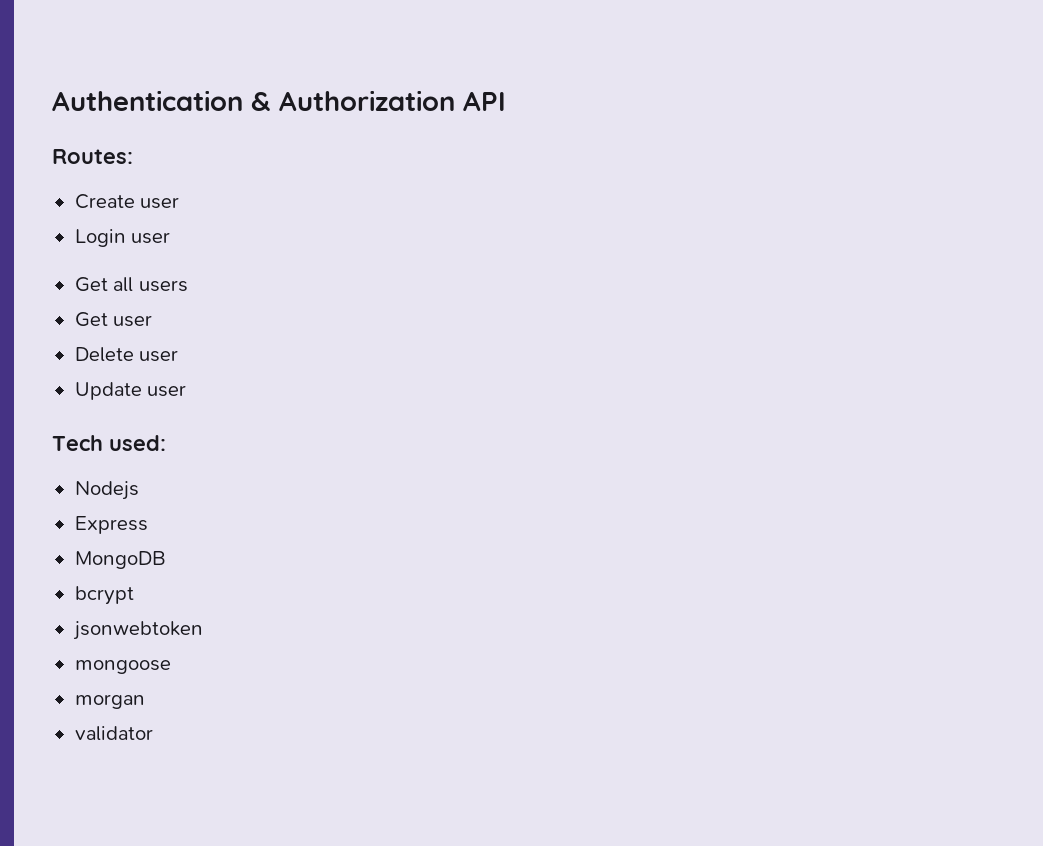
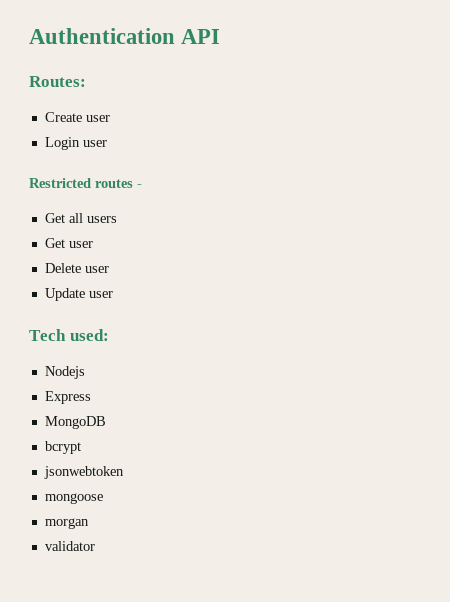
- Authentication & Authorization API
+ Authentication API
+ Restricted routes -

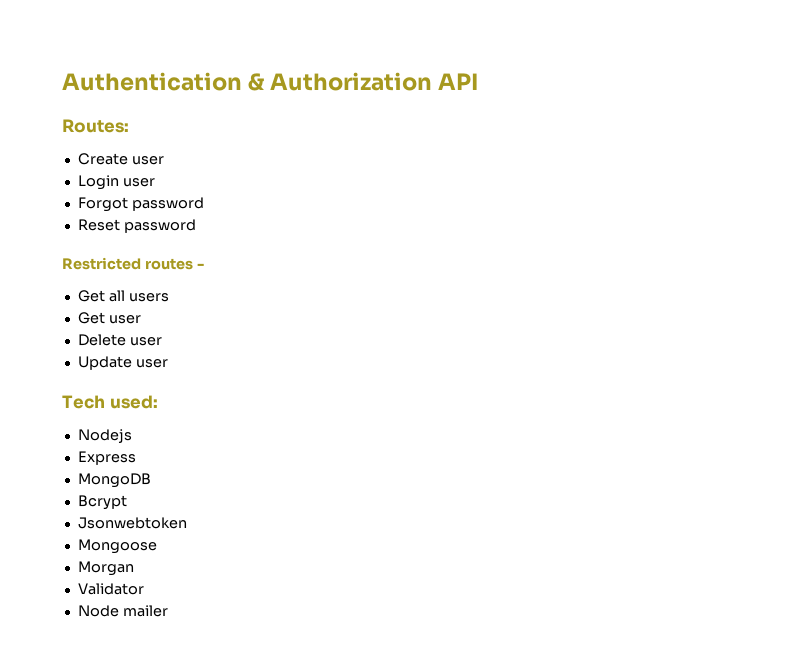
- Authentication API
+ Authentication & Authorization API
+ Forgot password
+ Reset password
- bcrypt
- jsonwebtoken
- mongoose
- morgan
- validator
+ Bcrypt
+ Jsonwebtoken
+ Mongoose
+ Morgan
+ Validator
+ Node mailer

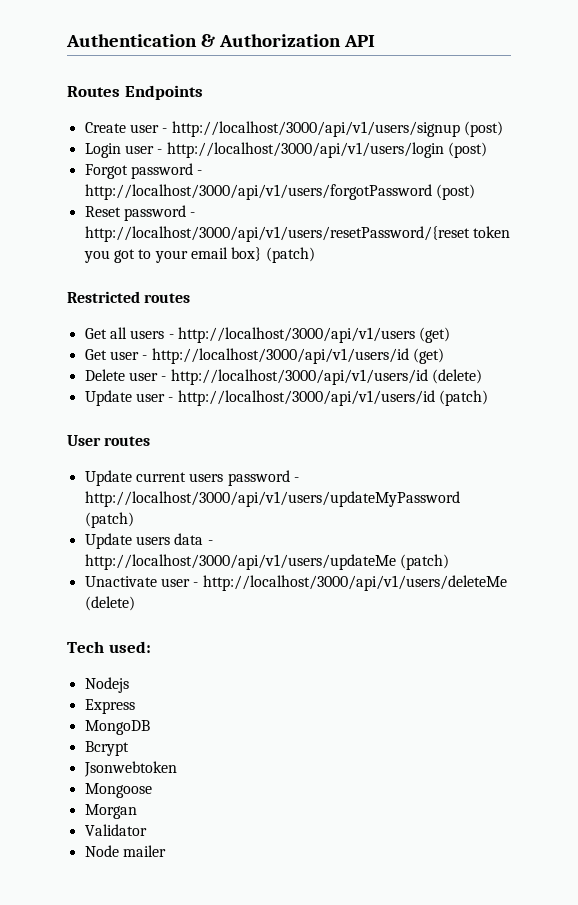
- Routes:
+ Routes Endpoints
- Create user
+ Create user - http://localhost/3000/api/v1/users/signup (post)
- Login user
+ Login user - http://localhost/3000/api/v1/users/login (post)
- Forgot password
+ Forgot password - http://localhost/3000/api/v1/users/forgotPassword (post)
- Reset password
+ Reset password - http://localhost/3000/api/v1/users/resetPassword/{reset token you got to your email box} (patch)
- Restricted routes -
+ Restricted routes
- Get all users
+ Get all users - http://localhost/3000/api/v1/users (get)
- Get user
+ Get user - http://localhost/3000/api/v1/users/id (get)
- Delete user
+ Delete user - http://localhost/3000/api/v1/users/id (delete)
- Update user
+ Update user - http://localhost/3000/api/v1/users/id (patch)
+ User routes
+ Update current users password - http://localhost/3000/api/v1/users/updateMyPassword (patch)
+ Update users data - http://localhost/3000/api/v1/users/updateMe (patch)
+ Unactivate user - http://localhost/3000/api/v1/users/deleteMe (delete)

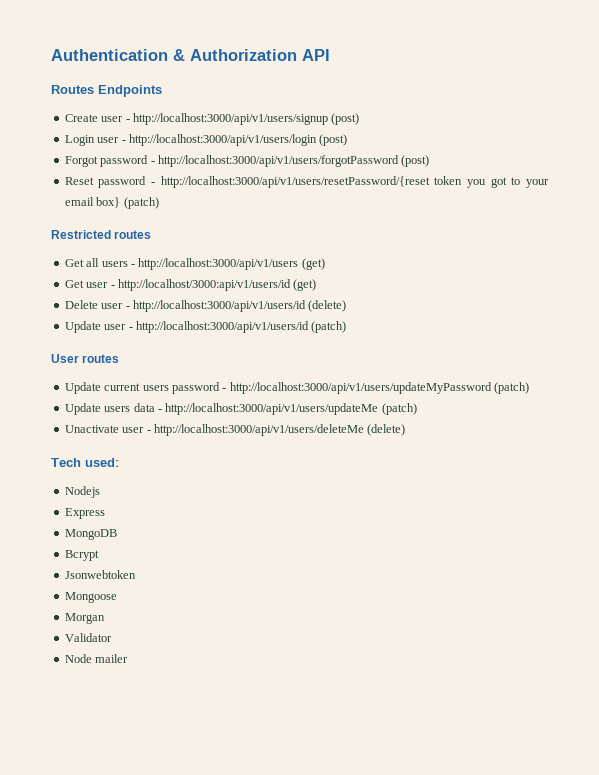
- Create user - http://localhost/3000/api/v1/users/signup (post)
+ Create user - http://localhost:3000/api/v1/users/signup (post)
- Login user - http://localhost/3000/api/v1/users/login (post)
+ Login user - http://localhost:3000/api/v1/users/login (post)
- Forgot password - http://localhost/3000/api/v1/users/forgotPassword (post)
+ Forgot password - http://localhost:3000/api/v1/users/forgotPassword (post)
- Reset password - http://localhost/3000/api/v1/users/resetPassword/{reset token you got to your email box} (patch)
+ Reset password - http://localhost:3000/api/v1/users/resetPassword/{reset token you got to your email box} (patch)
- Get all users - http://localhost/3000/api/v1/users (get)
+ Get all users - http://localhost:3000/api/v1/users (get)
- Get user - http://localhost/3000/api/v1/users/id (get)
+ Get user - http://localhost/3000:api/v1/users/id (get)
- Delete user - http://localhost/3000/api/v1/users/id (delete)
+ Delete user - http://localhost:3000/api/v1/users/id (delete)
- Update user - http://localhost/3000/api/v1/users/id (patch)
+ Update user - http://localhost:3000/api/v1/users/id (patch)
- Update current users password - http://localhost/3000/api/v1/users/updateMyPassword (patch)
+ Update current users password - http://localhost:3000/api/v1/users/updateMyPassword (patch)
- Update users data - http://localhost/3000/api/v1/users/updateMe (patch)
+ Update users data - http://localhost:3000/api/v1/users/updateMe (patch)
- Unactivate user - http://localhost/3000/api/v1/users/deleteMe (delete)
+ Unactivate user - http://localhost:3000/api/v1/users/deleteMe (delete)

